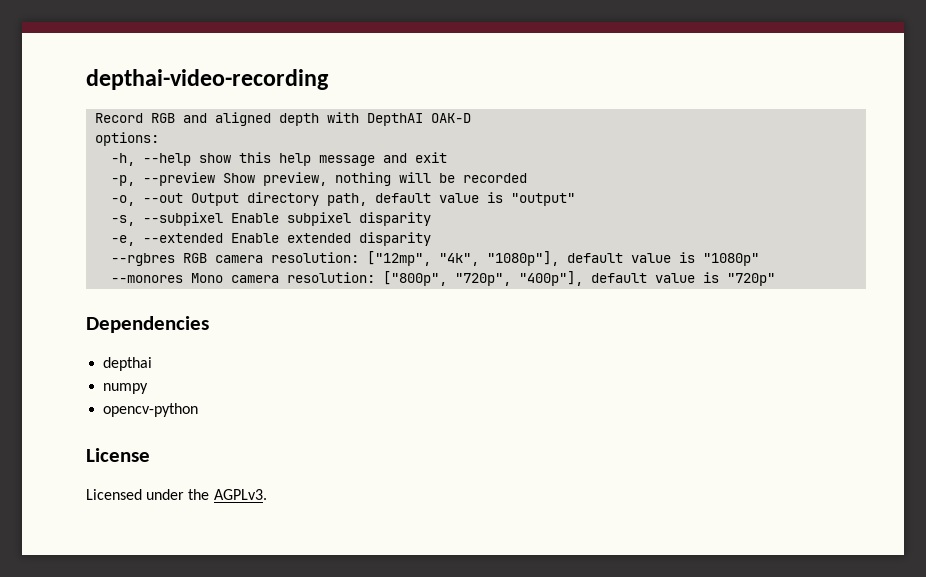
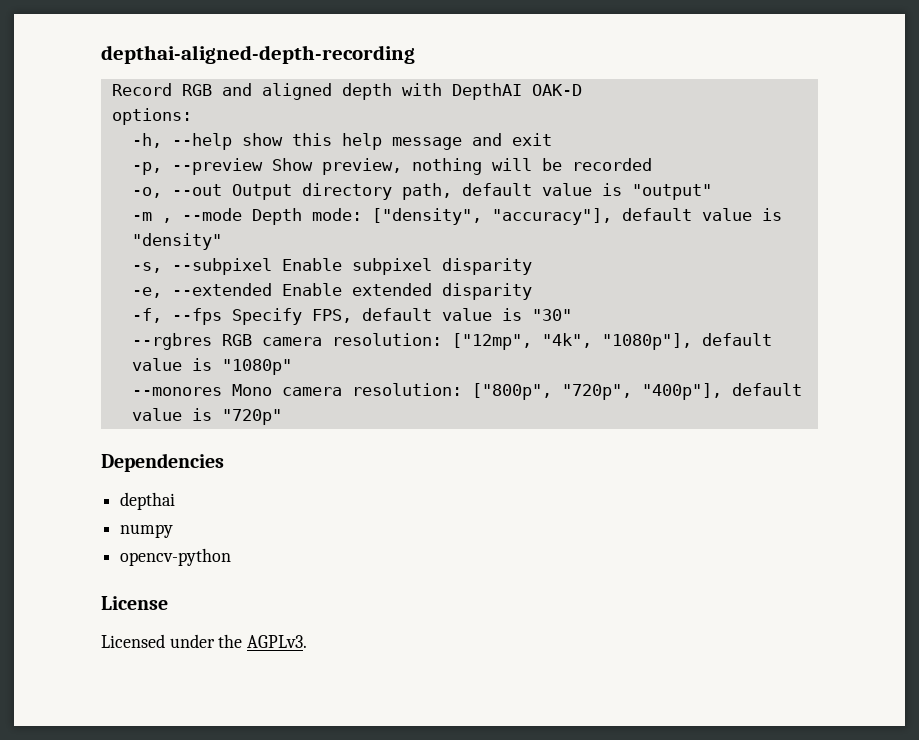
- depthai-video-recording
+ depthai-aligned-depth-recording
+ -m , --mode Depth mode: ["density", "accuracy"], default value is "density"
+ -f, --fps Specify FPS, default value is "30"

